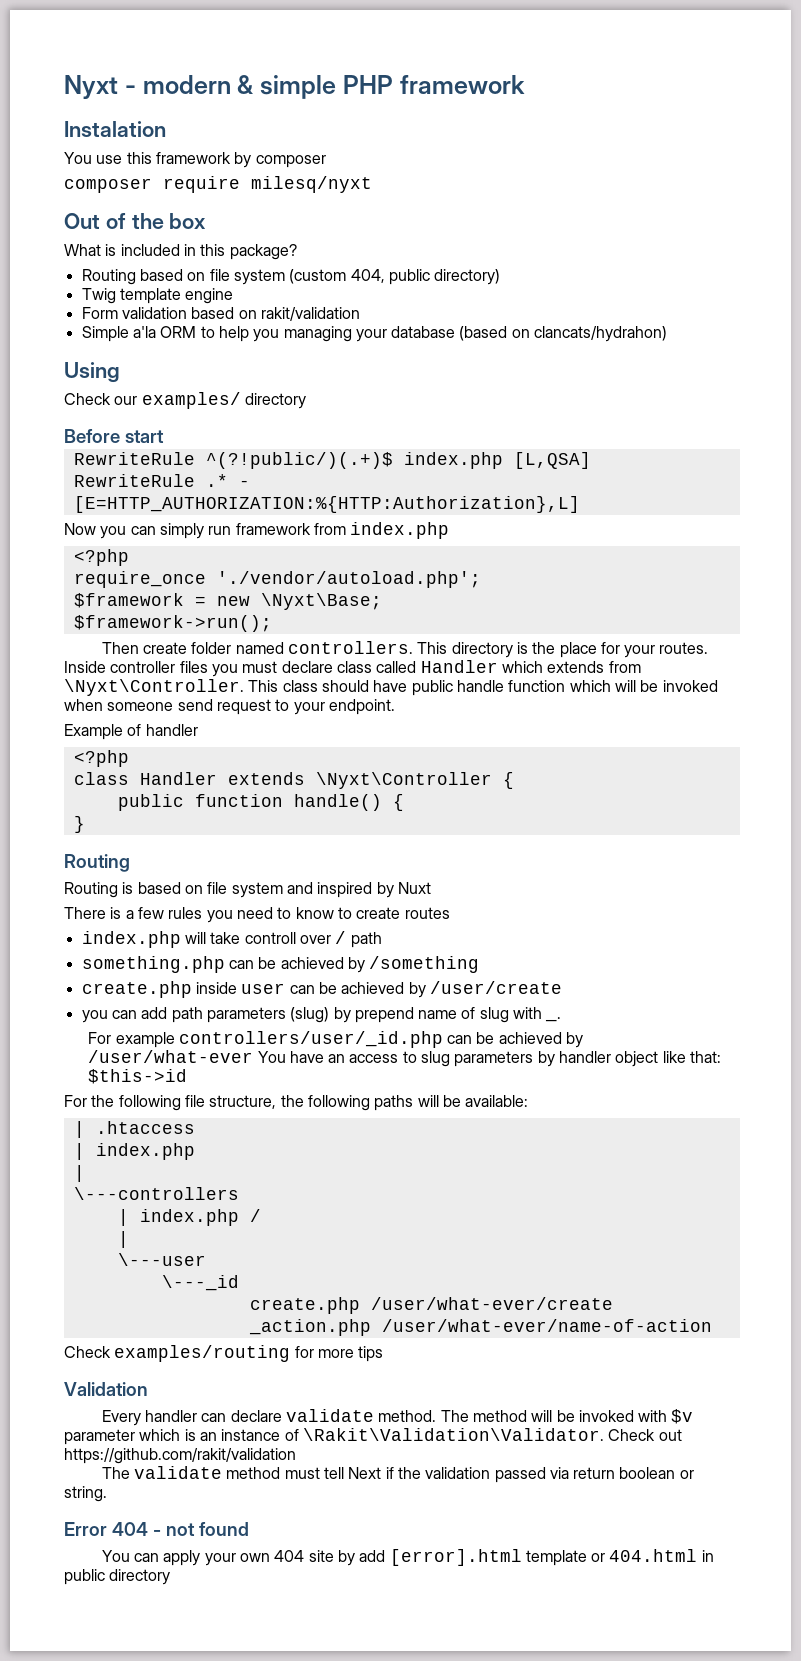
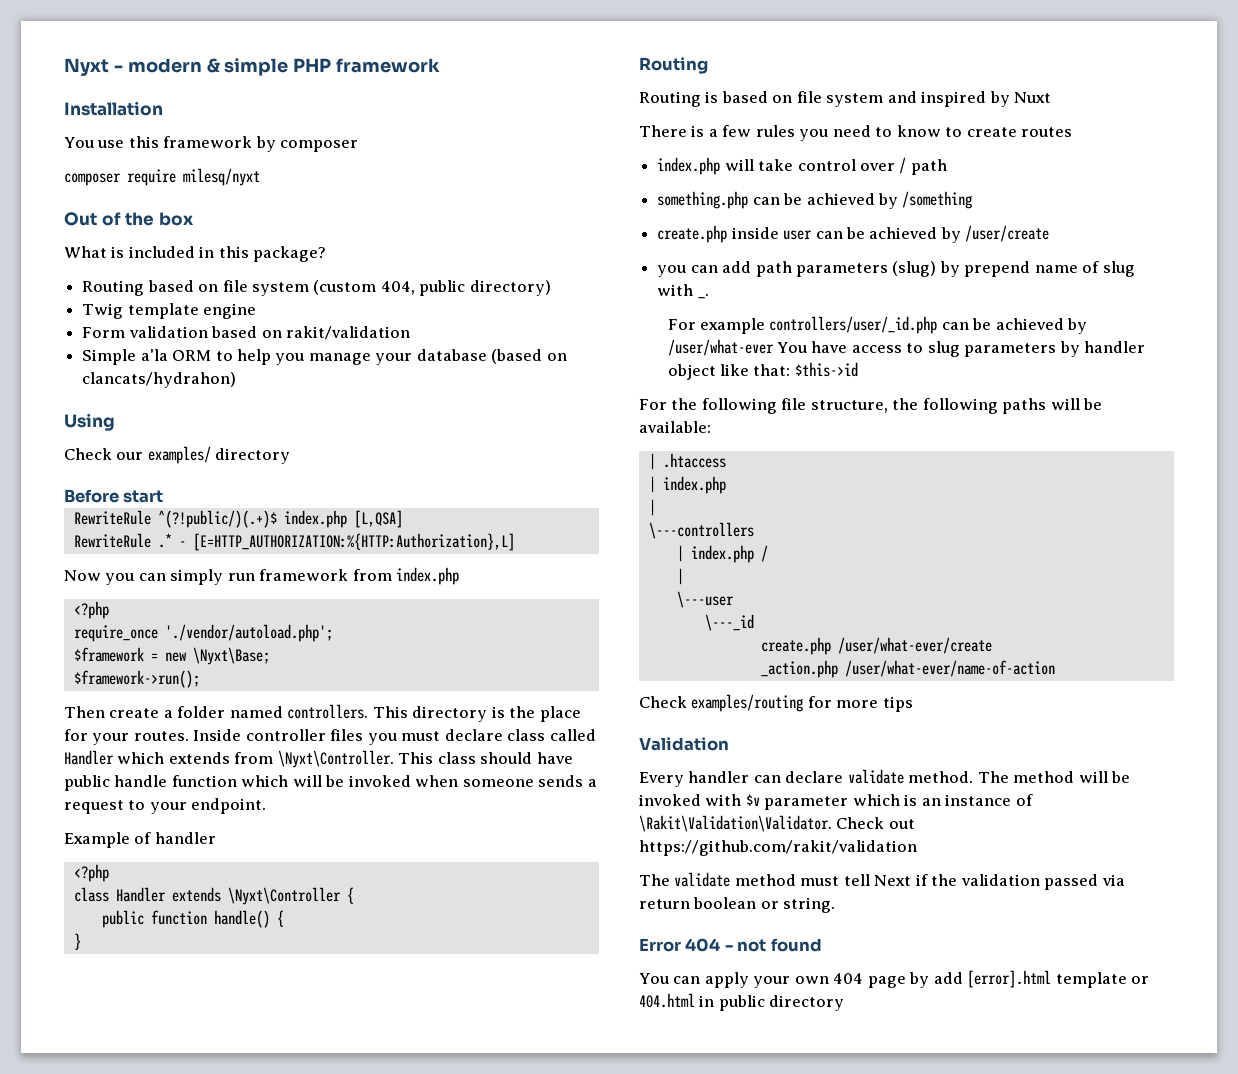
- Instalation
+ Installation
- Simple a'la ORM to help you managing your database (based on clancats/hydrahon)
+ Simple a'la ORM to help you manage your database (based on clancats/hydrahon)
- Then create folder named controllers.
+ Then create a folder named controllers.
- This class should have public handle function which will be invoked when someone send request to your endpoint.
+ This class should have public handle function which will be invoked when someone sends a request to your endpoint.
- index.php will take controll over / path
+ index.php will take control over / path
- For example controllers/user/_id.php can be achieved by /user/what-ever You have an access to slug parameters by handler object like that: $this->id
+ For example controllers/user/_id.php can be achieved by /user/what-ever You have access to slug parameters by handler object like that: $this->id
- You can apply your own 404 site by add [error].html template or 404.html in public directory
+ You can apply your own 404 page by add [error].html template or 404.html in public directory

